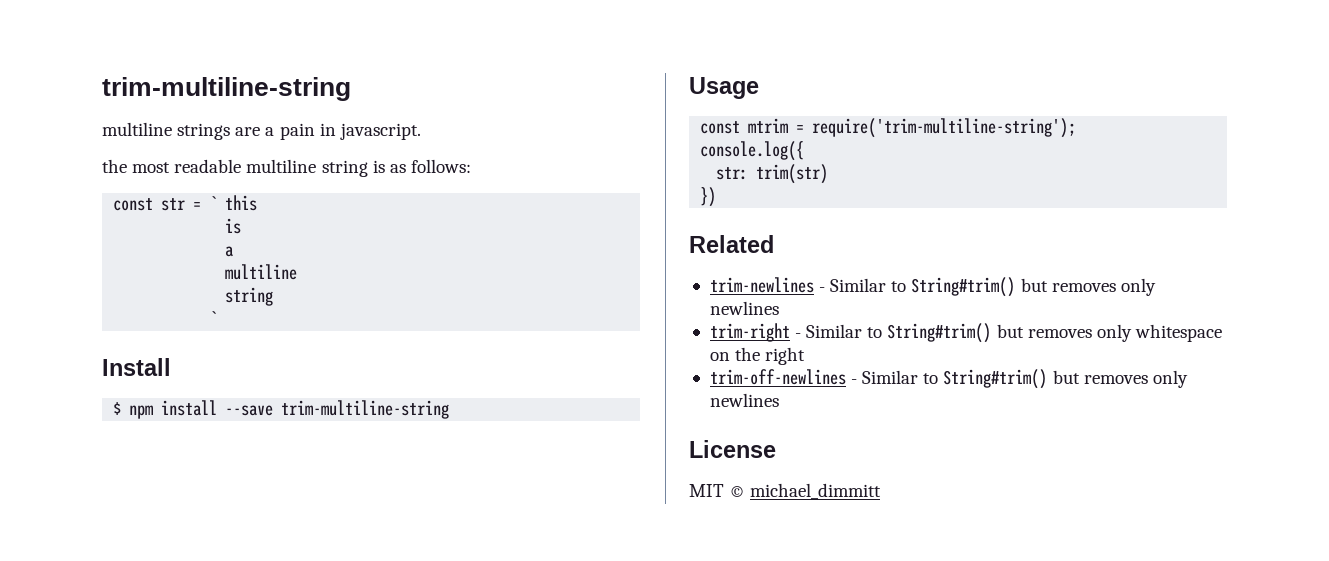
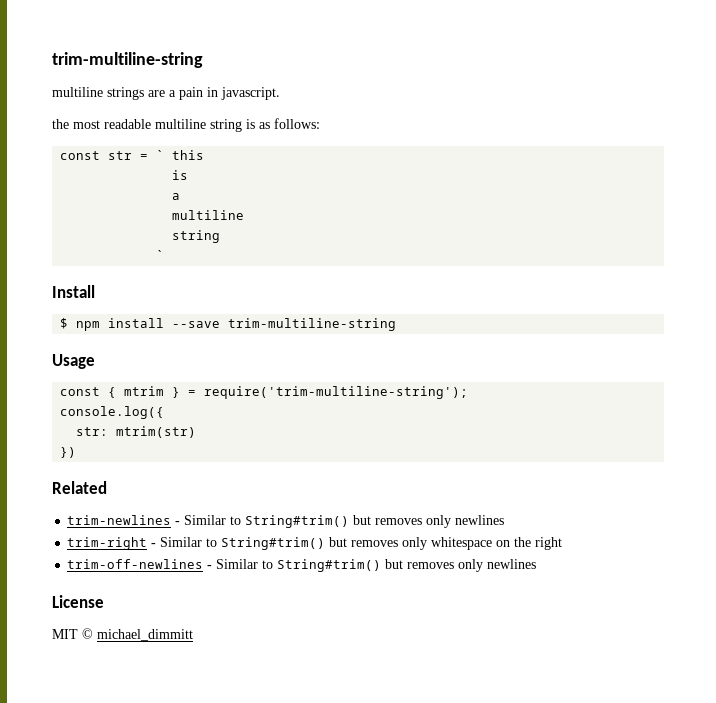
- const mtrim = require('trim-multiline-string');
+ const { mtrim } = require('trim-multiline-string');
- str: trim(str)
+ str: mtrim(str)

